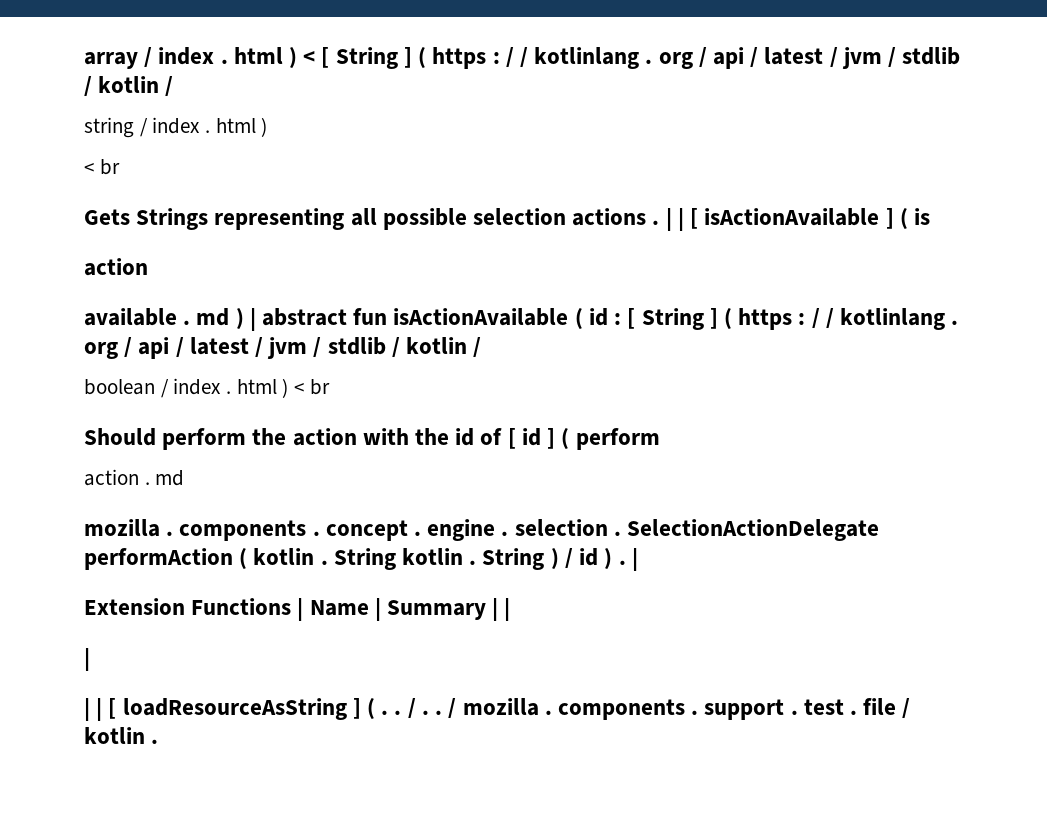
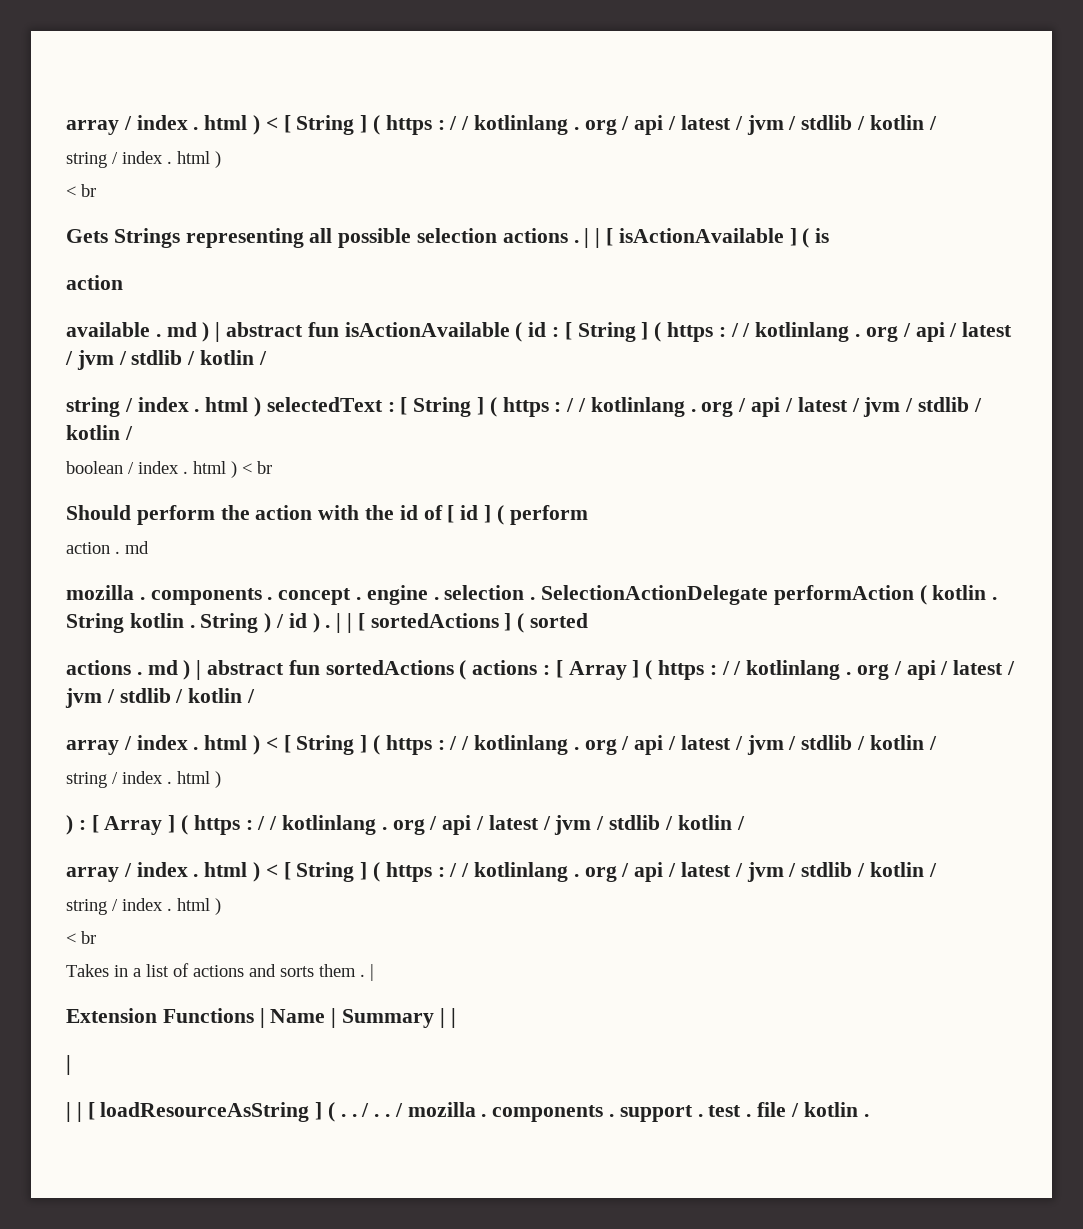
+ string / index . html ) selectedText : [ String ] ( https : / / kotlinlang . org / api / latest / jvm / stdlib / kotlin /
- String ) / id ) . |
+ String ) / id ) . | | [ sortedActions ] ( sorted
+ actions . md ) | abstract fun sortedActions ( actions : [ Array ] ( https : / / kotlinlang . org / api / latest / jvm / stdlib / kotlin /
+ array / index . html ) < [ String ] ( https : / / kotlinlang . org / api / latest / jvm / stdlib / kotlin /
+ string / index . html )
+ ) : [ Array ] ( https : / / kotlinlang . org / api / latest / jvm / stdlib / kotlin /
+ array / index . html ) < [ String ] ( https : / / kotlinlang . org / api / latest / jvm / stdlib / kotlin /
+ string / index . html )
+ < br
+ Takes in a list of actions and sorts them . |

